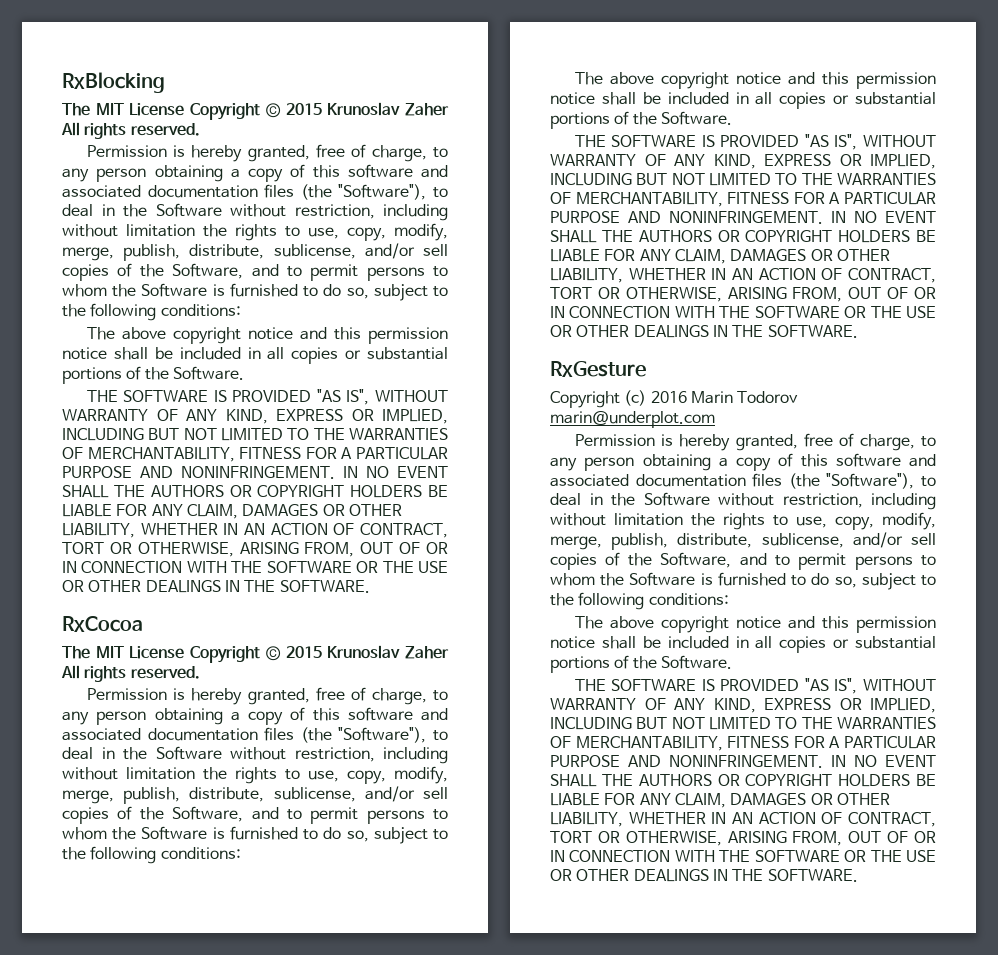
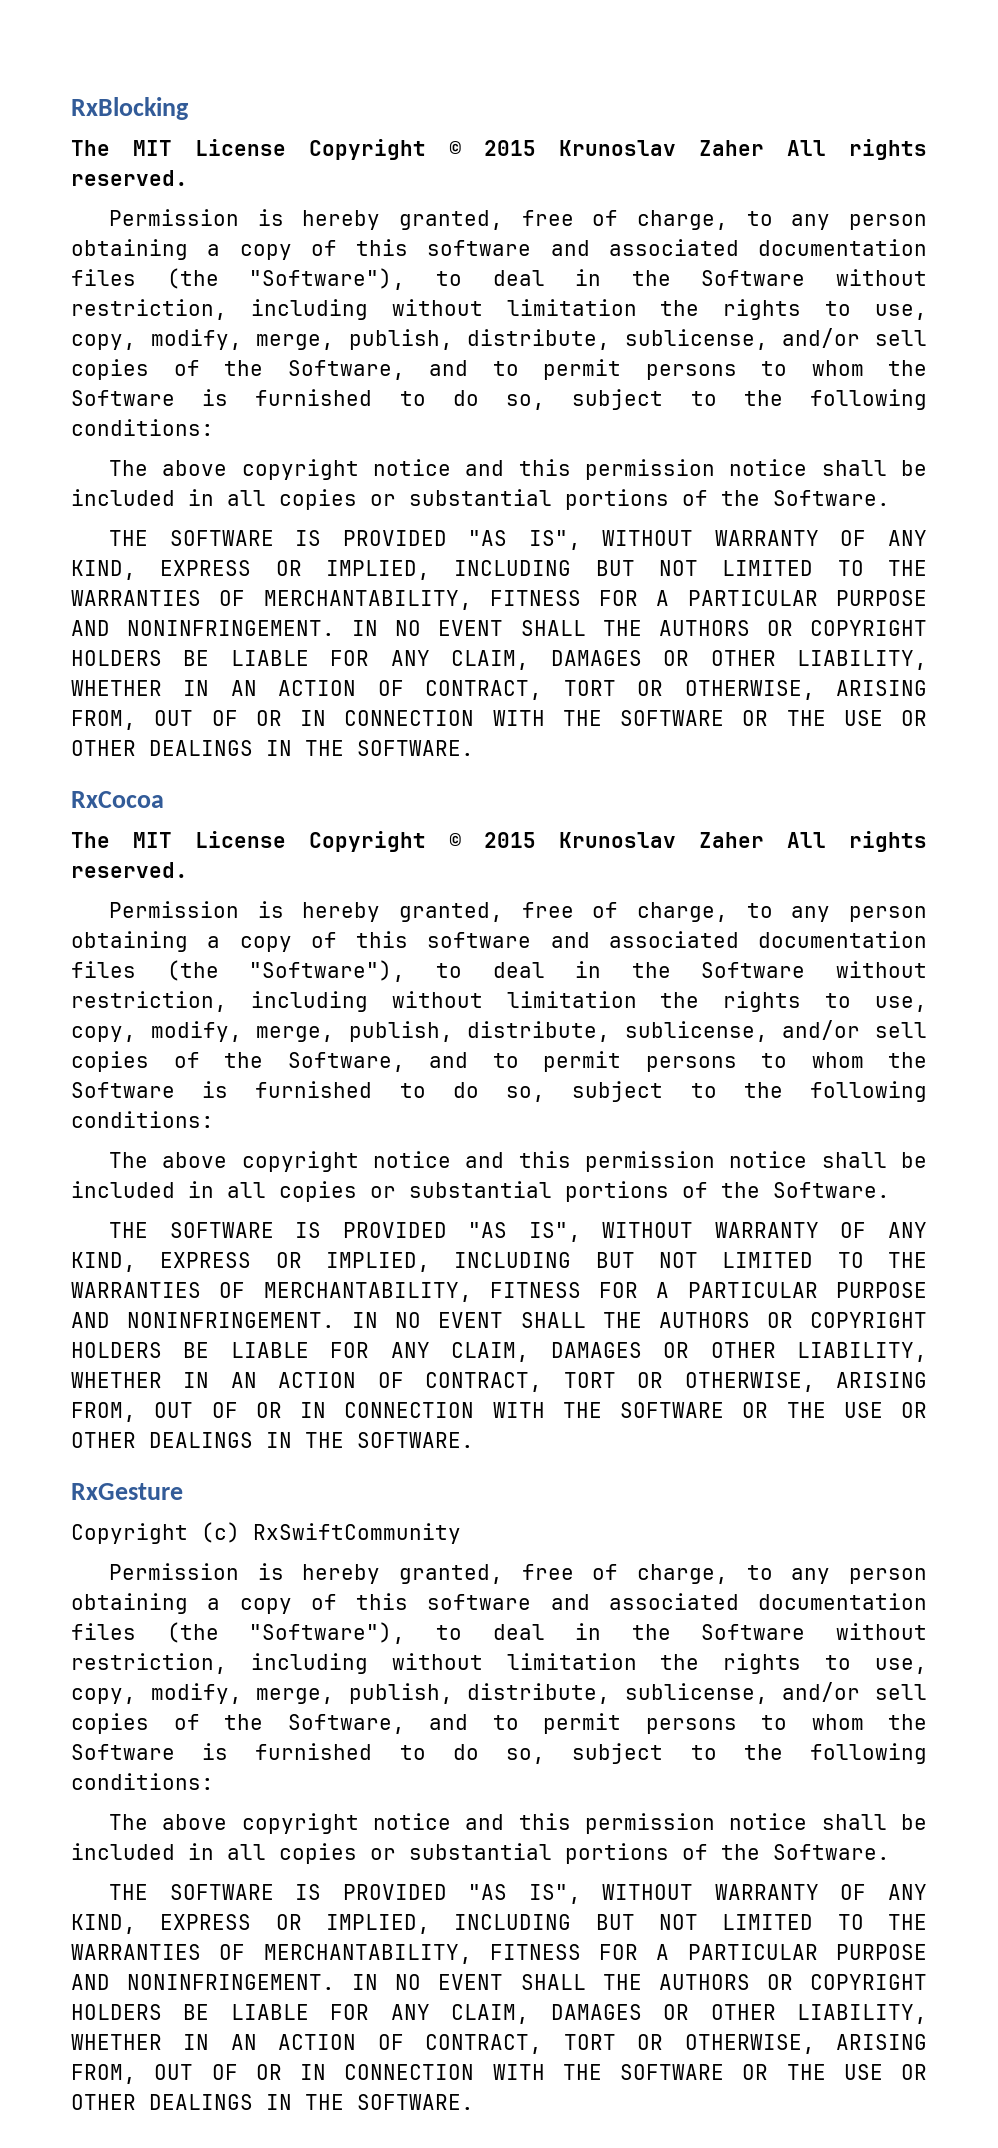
- Copyright (c) 2016 Marin Todorov marin@underplot.com
+ Copyright (c) RxSwiftCommunity

